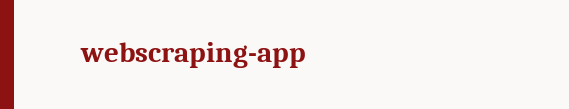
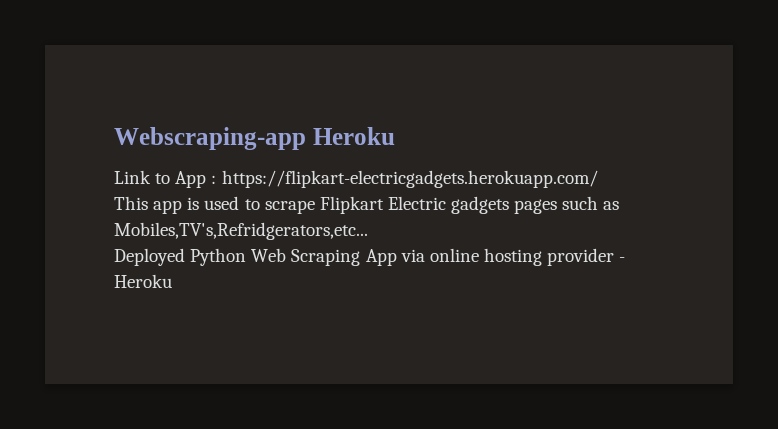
- webscraping-app
+ Webscraping-app Heroku
+ Link to App : https://flipkart-electricgadgets.herokuapp.com/
+ This app is used to scrape Flipkart Electric gadgets pages such as Mobiles,TV's,Refridgerators,etc...
+ Deployed Python Web Scraping App via online hosting provider - Heroku

